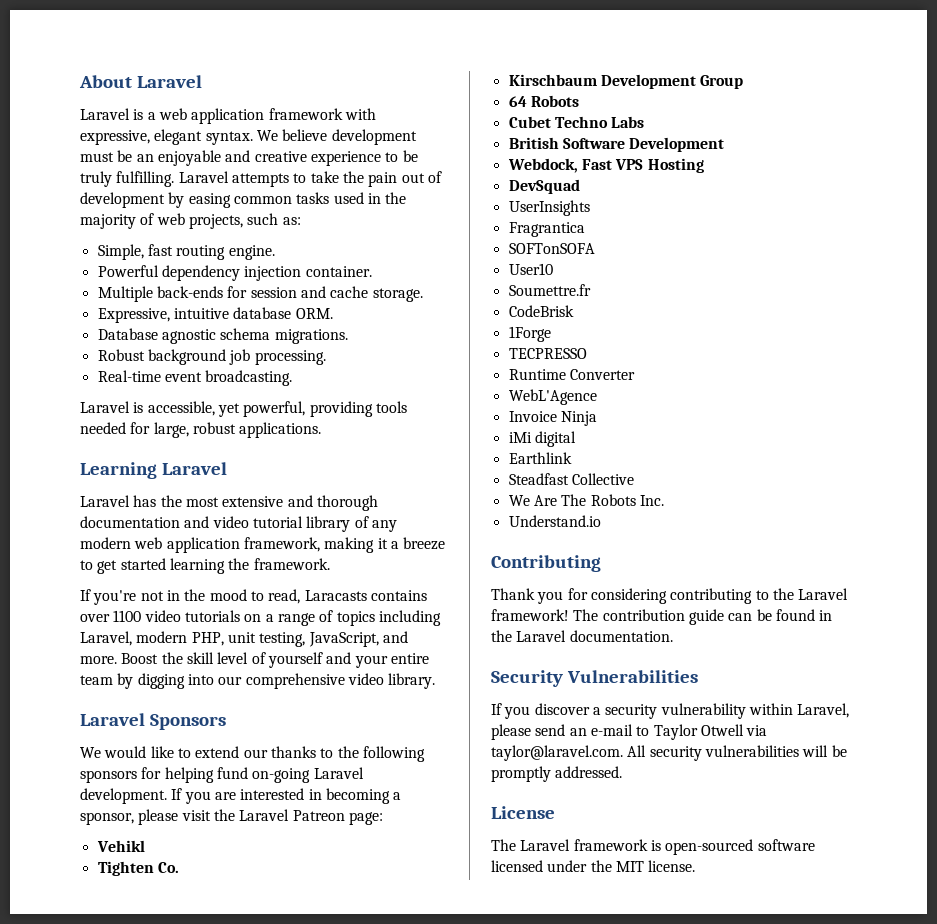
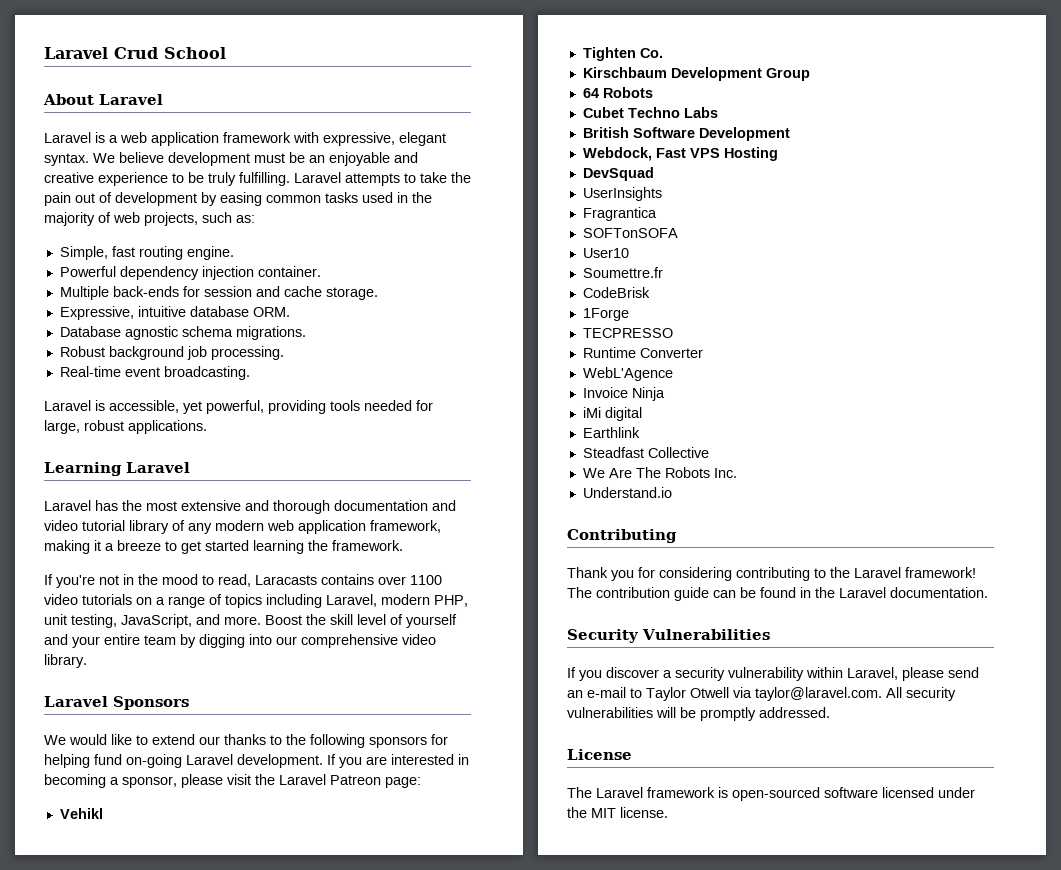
+ Laravel Crud School

